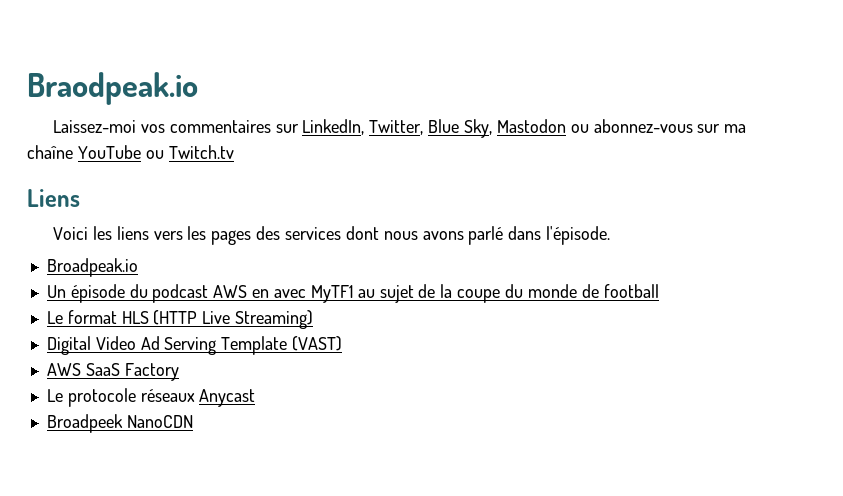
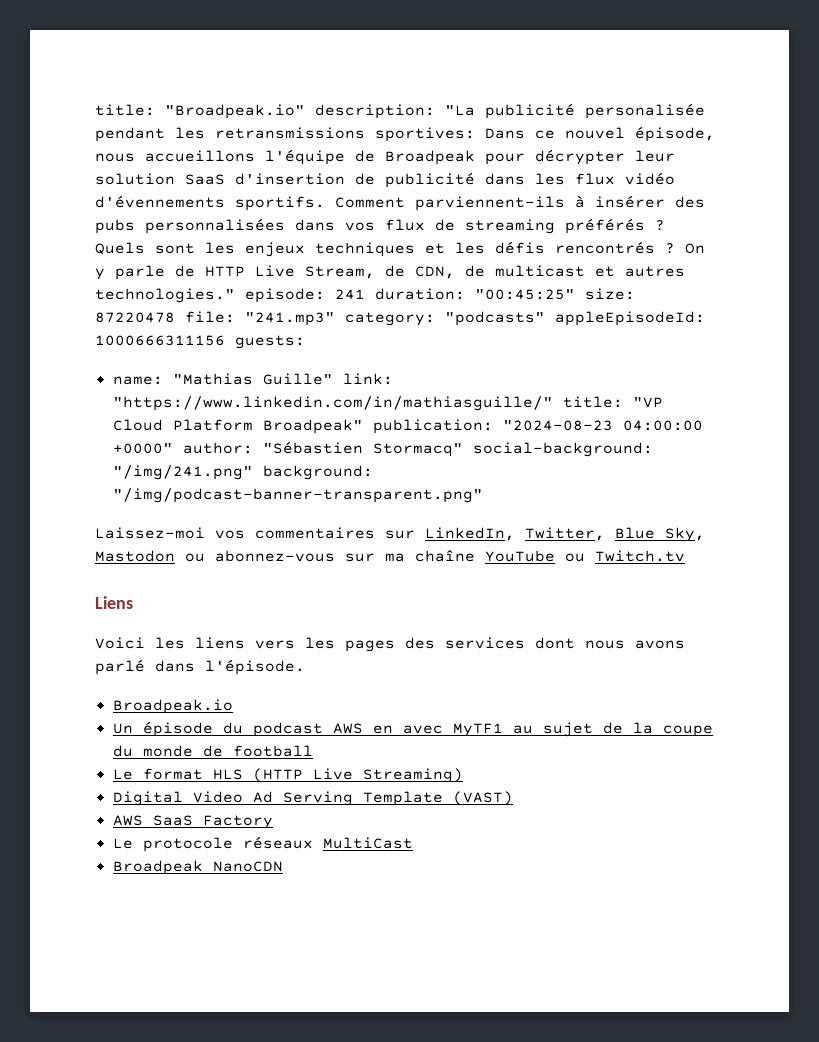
- Braodpeak.io
+ title: "Broadpeak.io" description: "La publicité personalisée pendant les retransmissions sportives: Dans ce nouvel épisode, nous accueillons l'équipe de Broadpeak pour décrypter leur solution SaaS d'insertion de publicité dans les flux vidéo d'évennements sportifs. Comment parviennent-ils à insérer des pubs personnalisées dans vos flux de streaming préférés ? Quels sont les enjeux techniques et les défis rencontrés ? On y parle de HTTP Live Stream, de CDN, de multicast et autres technologies." episode: 241 duration: "00:45:25" size: 87220478 file: "241.mp3" category: "podcasts" appleEpisodeId: 1000666311156 guests:
+ name: "Mathias Guille" link: "https://www.linkedin.com/in/mathiasguille/" title: "VP Cloud Platform Broadpeak" publication: "2024-08-23 04:00:00 +0000" author: "Sébastien Stormacq" social-background: "/img/241.png" background: "/img/podcast-banner-transparent.png"
- Le protocole réseaux Anycast
- Broadpeek NanoCDN
+ Le protocole réseaux MultiCast
+ Broadpeak NanoCDN

